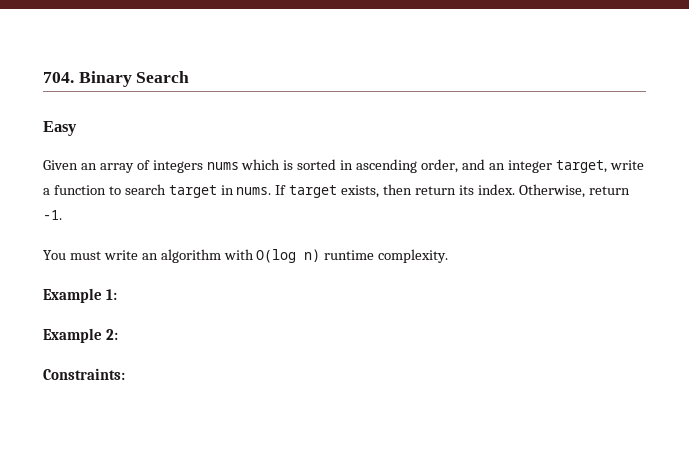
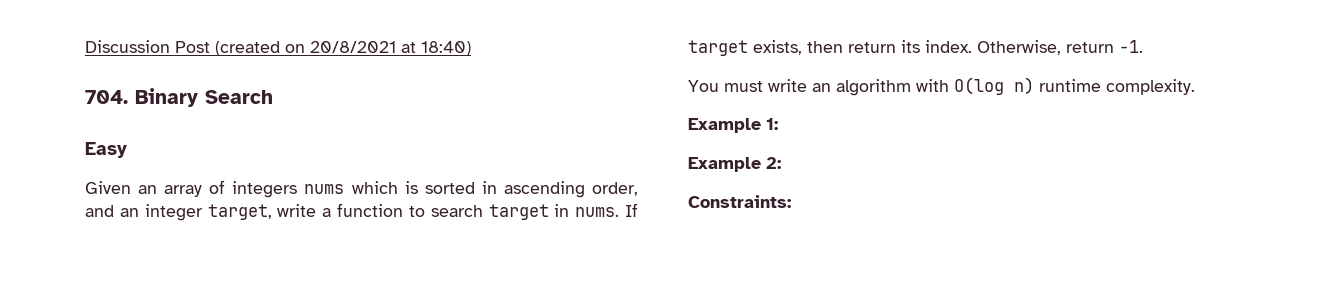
+ Discussion Post (created on 20/8/2021 at 18:40)

